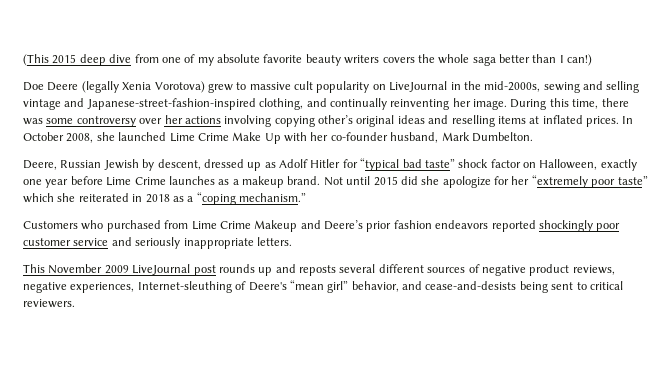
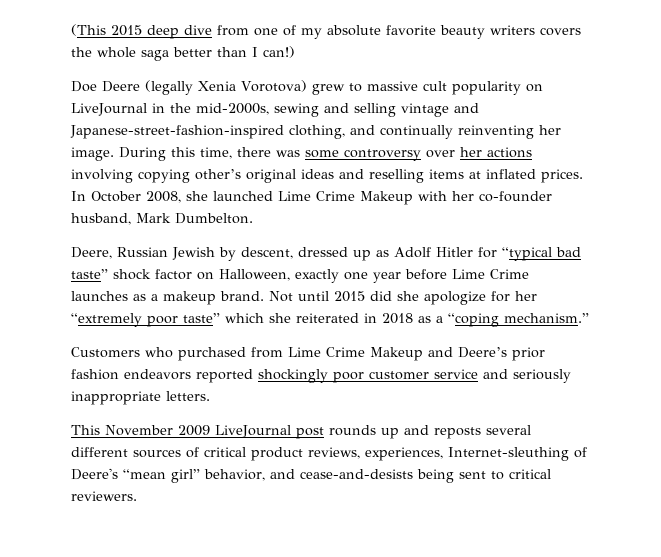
- In October 2008, she launched Lime Crime Make Up with her co-founder husband, Mark Dumbelton.
+ In October 2008, she launched Lime Crime Makeup with her co-founder husband, Mark Dumbelton.
- This November 2009 LiveJournal post rounds up and reposts several different sources of negative product reviews, negative experiences, Internet-sleuthing of Deere's “mean girl” behavior, and cease-and-desists being sent to critical reviewers.
+ This November 2009 LiveJournal post rounds up and reposts several different sources of critical product reviews, experiences, Internet-sleuthing of Deere's “mean girl” behavior, and cease-and-desists being sent to critical reviewers.

